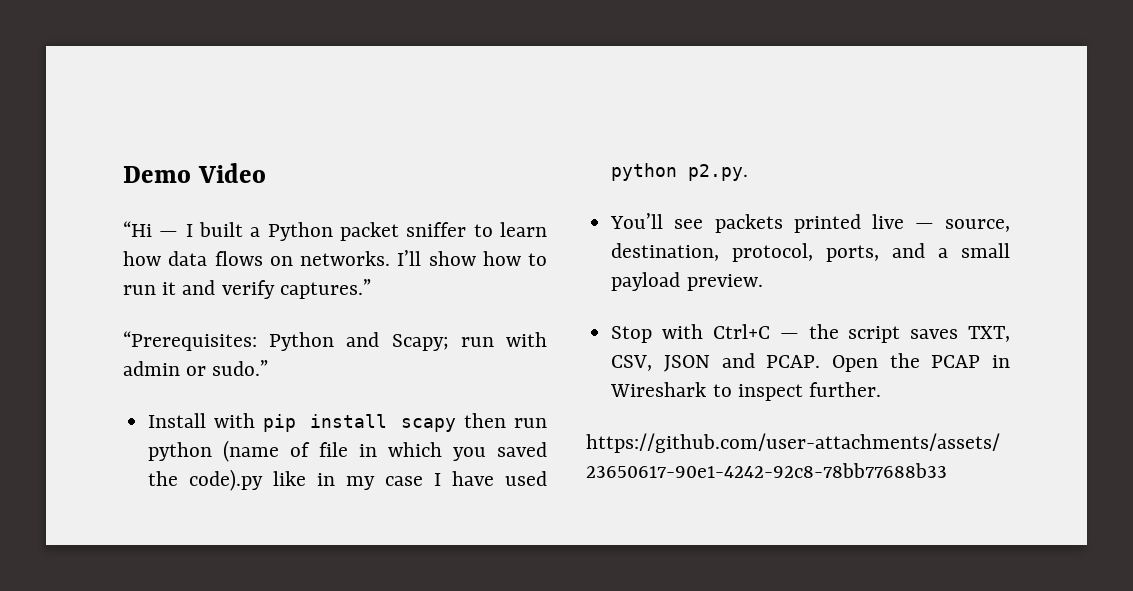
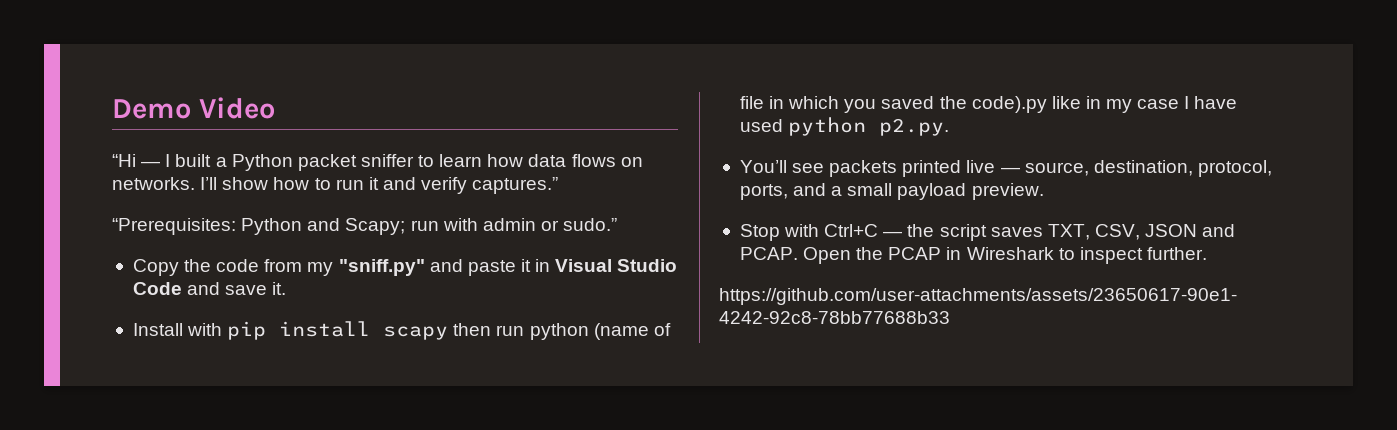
+ Copy the code from my "sniff.py" and paste it in Visual Studio Code and save it.

